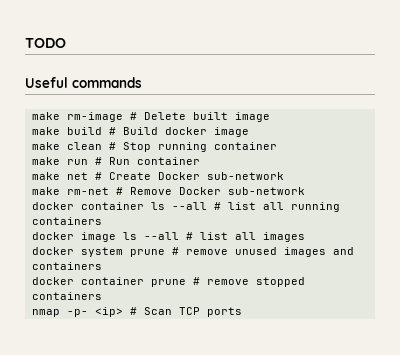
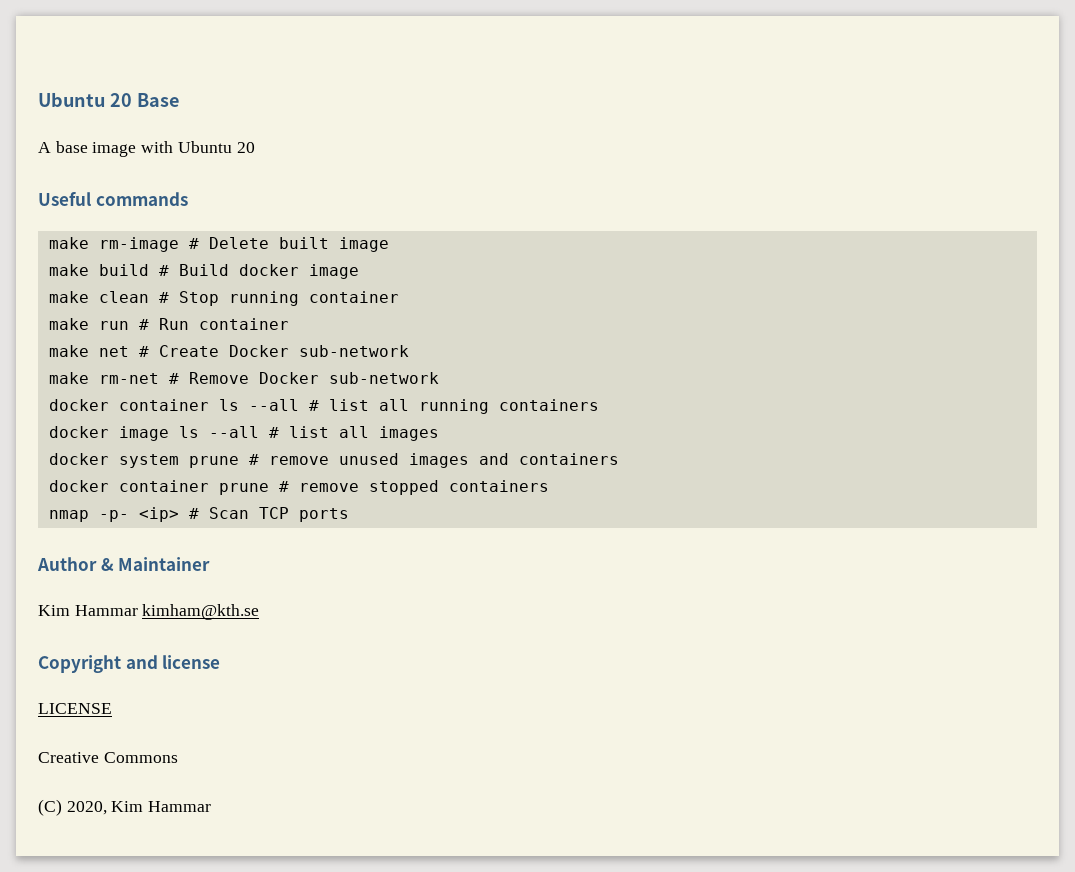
- TODO
+ Ubuntu 20 Base
+ A base image with Ubuntu 20
+ Author & Maintainer
+ Kim Hammar kimham@kth.se
+ Copyright and license
+ LICENSE
+ Creative Commons
+ (C) 2020, Kim Hammar

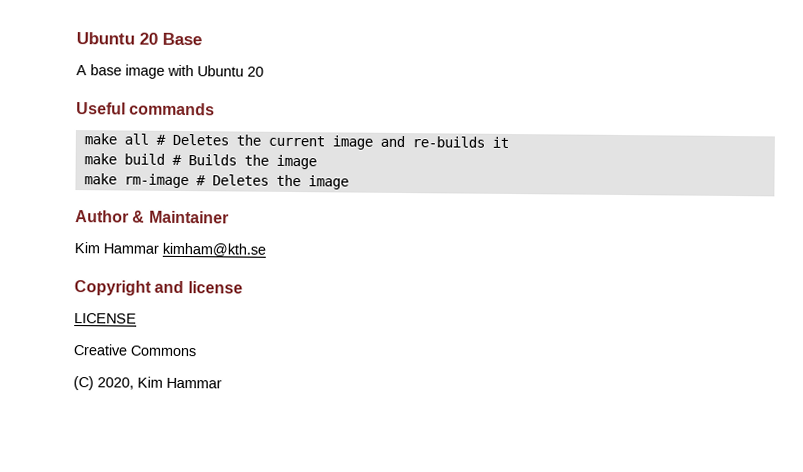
- make rm-image # Delete built image
+ make all # Deletes the current image and re-builds it
- make build # Build docker image
- make clean # Stop running container
- make run # Run container
- make net # Create Docker sub-network
- make rm-net # Remove Docker sub-network
- docker container ls --all # list all running containers
- docker image ls --all # list all images
- docker system prune # remove unused images and containers
- docker container prune # remove stopped containers
- nmap -p- <ip> # Scan TCP ports
+ make build # Builds the image
+ make rm-image # Deletes the image

